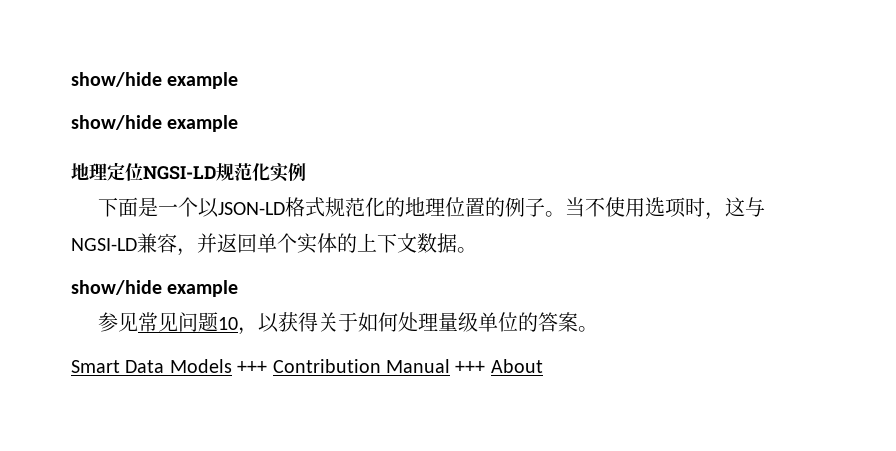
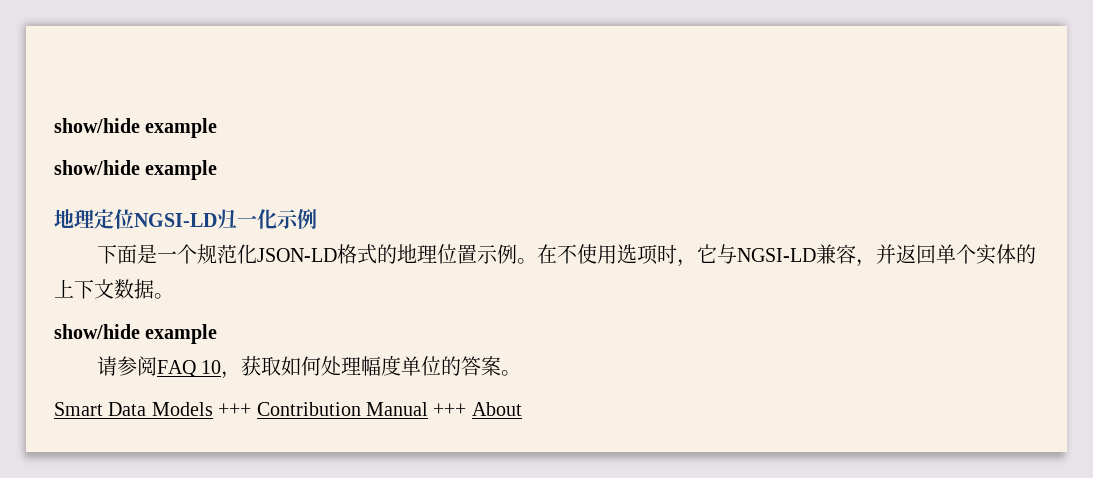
- 地理定位NGSI-LD规范化实例
+ 地理定位NGSI-LD归一化示例
- 下面是一个以JSON-LD格式规范化的地理位置的例子。当不使用选项时，这与NGSI-LD兼容，并返回单个实体的上下文数据。
+ 下面是一个规范化JSON-LD格式的地理位置示例。在不使用选项时，它与NGSI-LD兼容，并返回单个实体的上下文数据。
- 参见常见问题10，以获得关于如何处理量级单位的答案。
+ 请参阅FAQ 10，获取如何处理幅度单位的答案。

